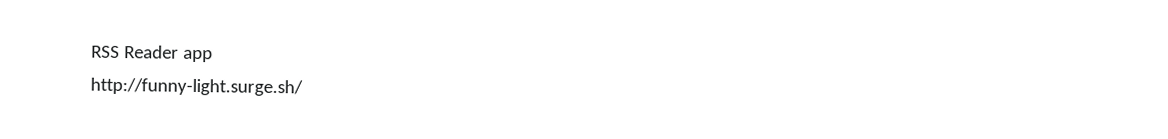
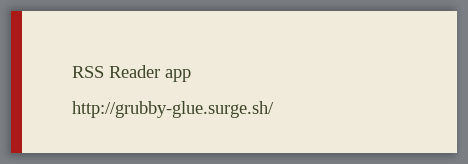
- http://funny-light.surge.sh/
+ http://grubby-glue.surge.sh/

